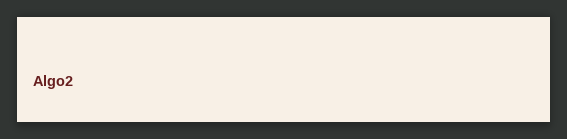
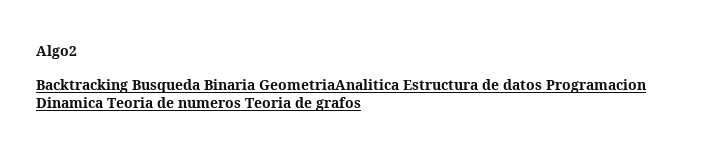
+ Backtracking Busqueda Binaria GeometriaAnalitica Estructura de datos Programacion Dinamica Teoria de numeros Teoria de grafos

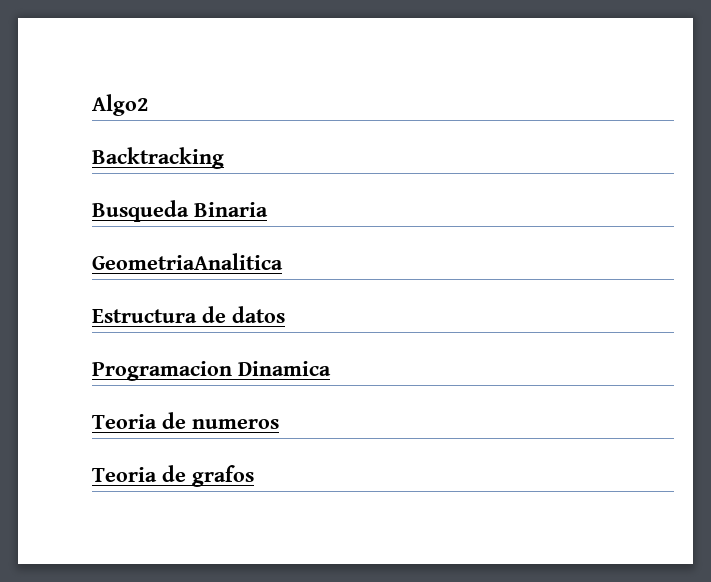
- Backtracking Busqueda Binaria GeometriaAnalitica Estructura de datos Programacion Dinamica Teoria de numeros Teoria de grafos
+ Backtracking
+ Busqueda Binaria
+ GeometriaAnalitica
+ Estructura de datos
+ Programacion Dinamica
+ Teoria de numeros
+ Teoria de grafos

